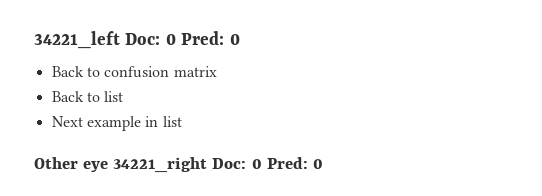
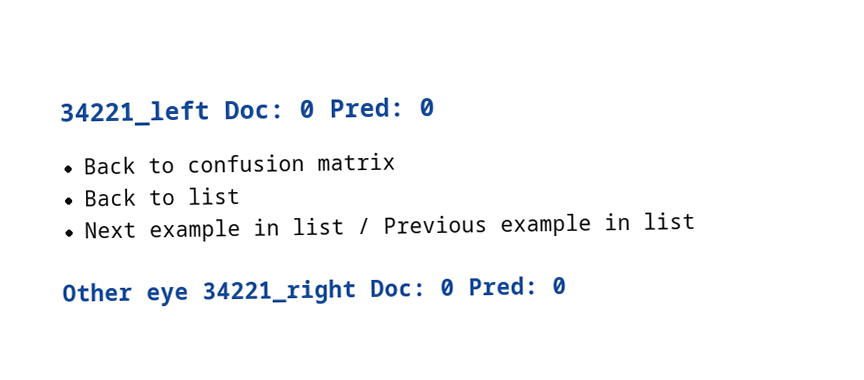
- Next example in list
+ Next example in list / Previous example in list

